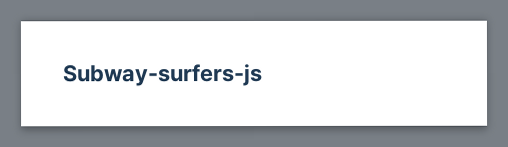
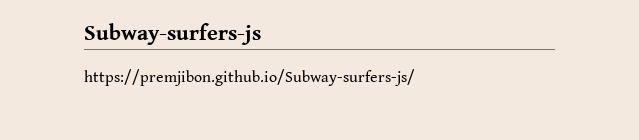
+ https://premjibon.github.io/Subway-surfers-js/

